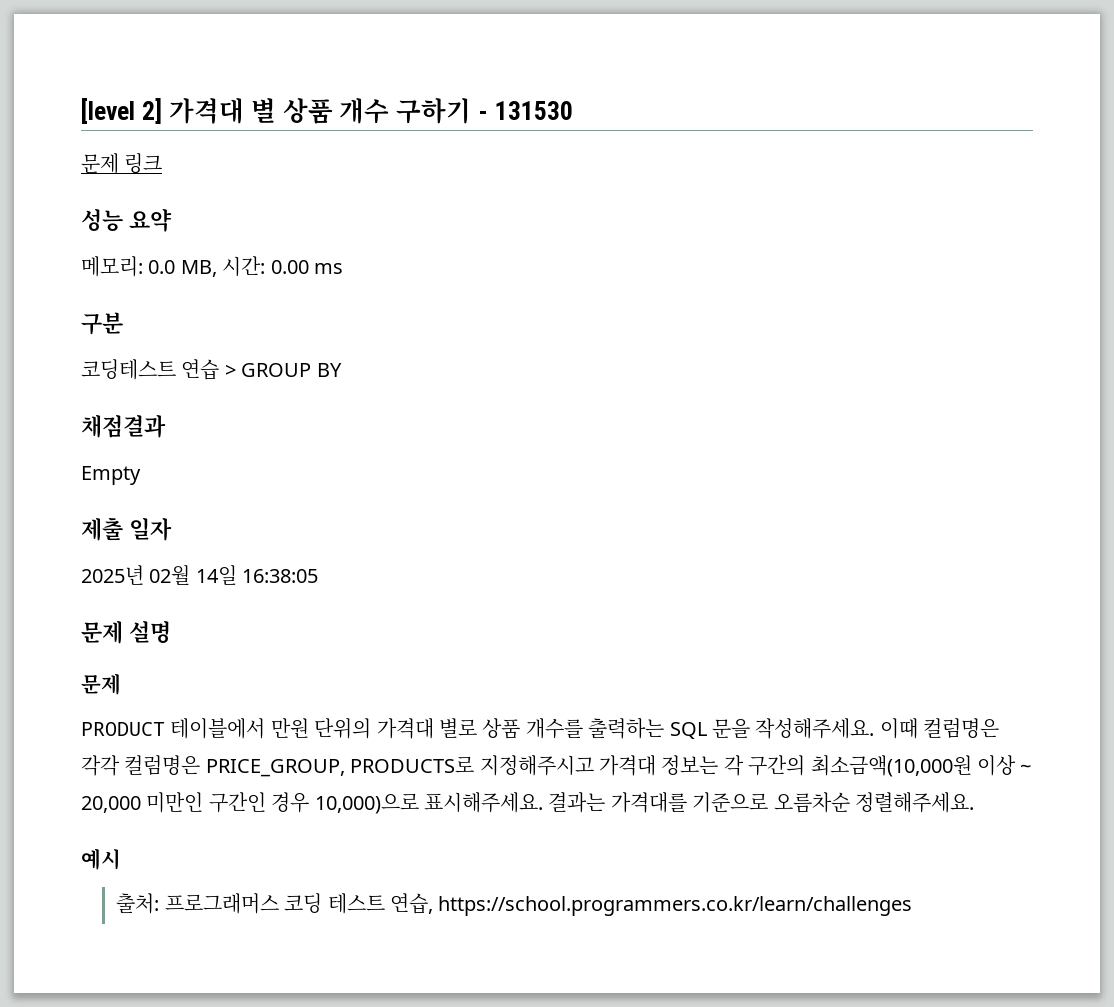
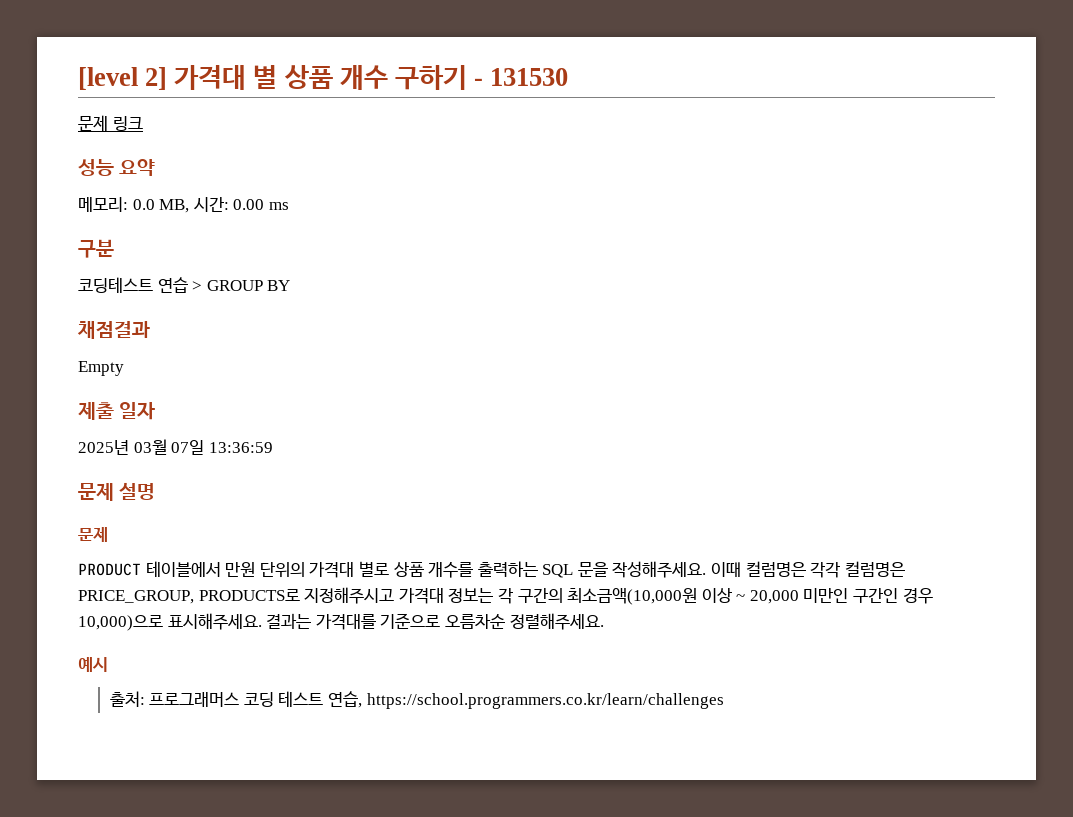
- 2025년 02월 14일 16:38:05
+ 2025년 03월 07일 13:36:59

